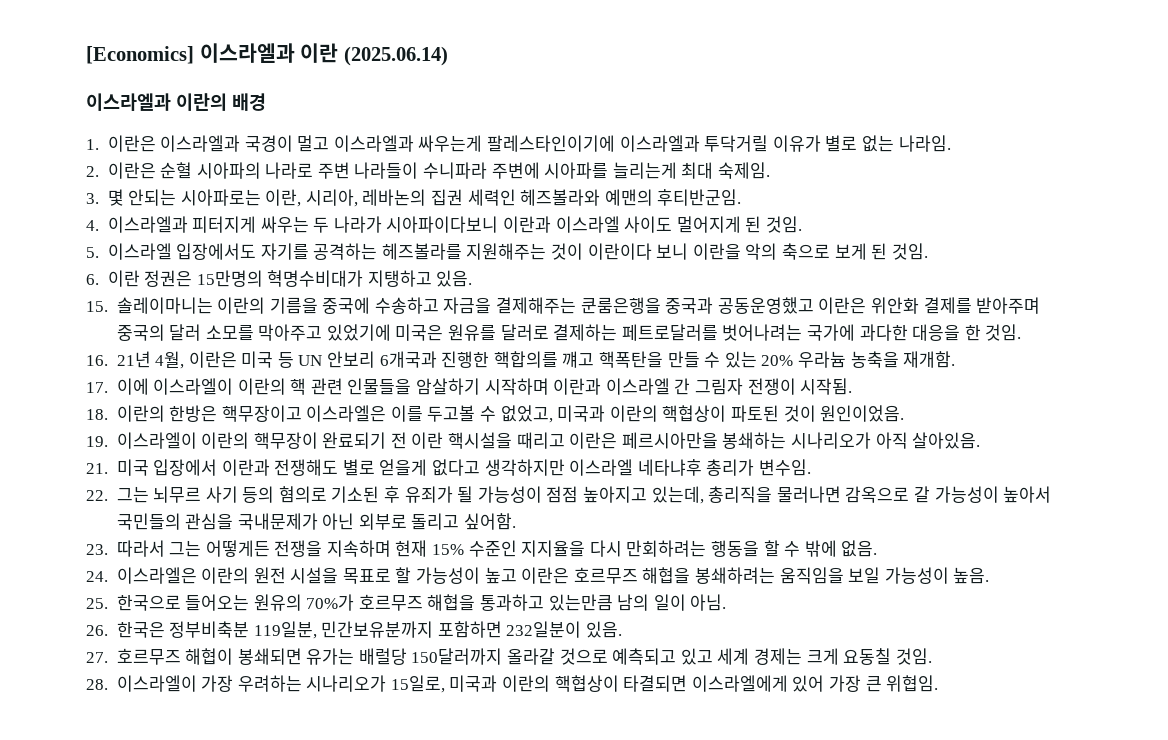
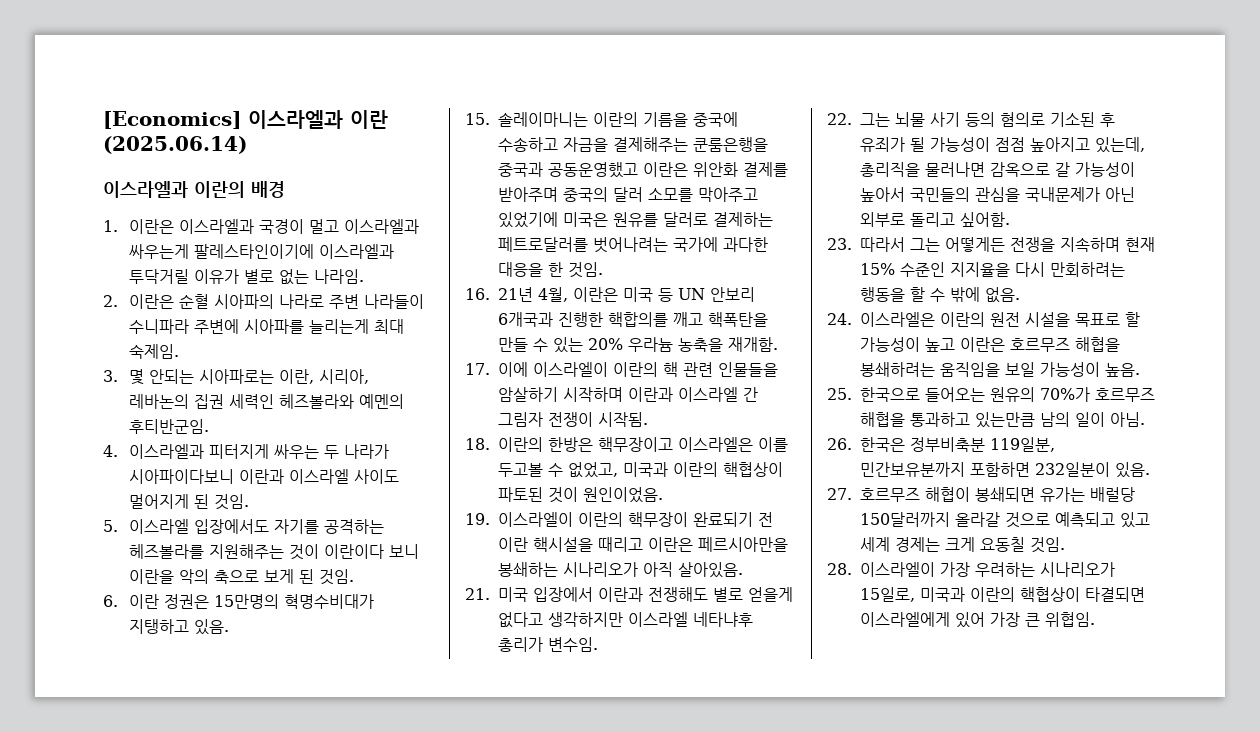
- 3. 몇 안되는 시아파로는 이란, 시리아, 레바논의 집권 세력인 헤즈볼라와 예맨의 후티반군임.
+ 3. 몇 안되는 시아파로는 이란, 시리아, 레바논의 집권 세력인 헤즈볼라와 예멘의 후티반군임.
- 16. 21년 4월, 이란은 미국 등 UN 안보리 6개국과 진행한 핵합의를 꺠고 핵폭탄을 만들 수 있는 20% 우라늄 농축을 재개함.
+ 16. 21년 4월, 이란은 미국 등 UN 안보리 6개국과 진행한 핵합의를 깨고 핵폭탄을 만들 수 있는 20% 우라늄 농축을 재개함.
- 22. 그는 뇌무르 사기 등의 혐의로 기소된 후 유죄가 될 가능성이 점점 높아지고 있는데, 총리직을 물러나면 감옥으로 갈 가능성이 높아서 국민들의 관심을 국내문제가 아닌 외부로 돌리고 싶어함.
+ 22. 그는 뇌물 사기 등의 혐의로 기소된 후 유죄가 될 가능성이 점점 높아지고 있는데, 총리직을 물러나면 감옥으로 갈 가능성이 높아서 국민들의 관심을 국내문제가 아닌 외부로 돌리고 싶어함.

